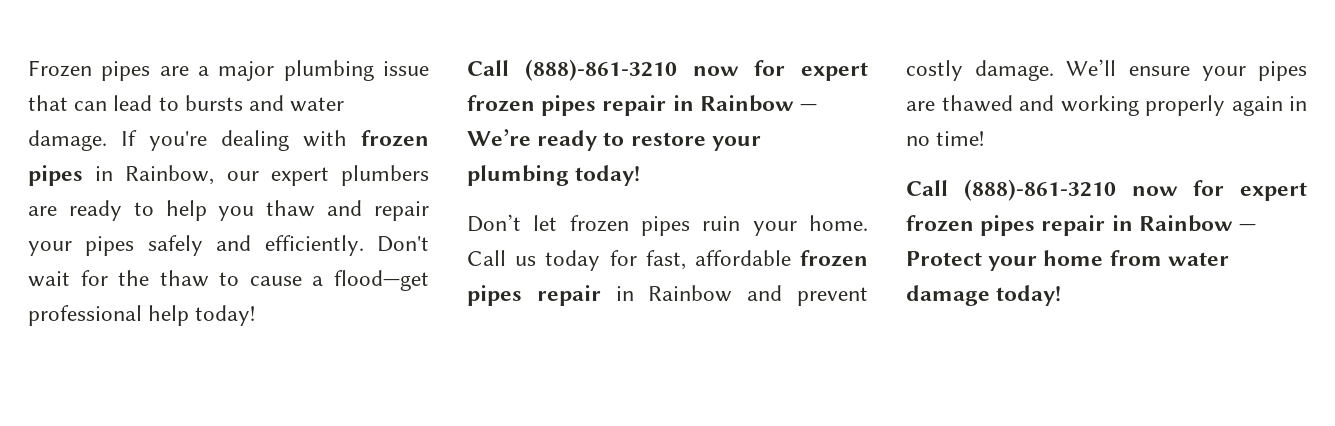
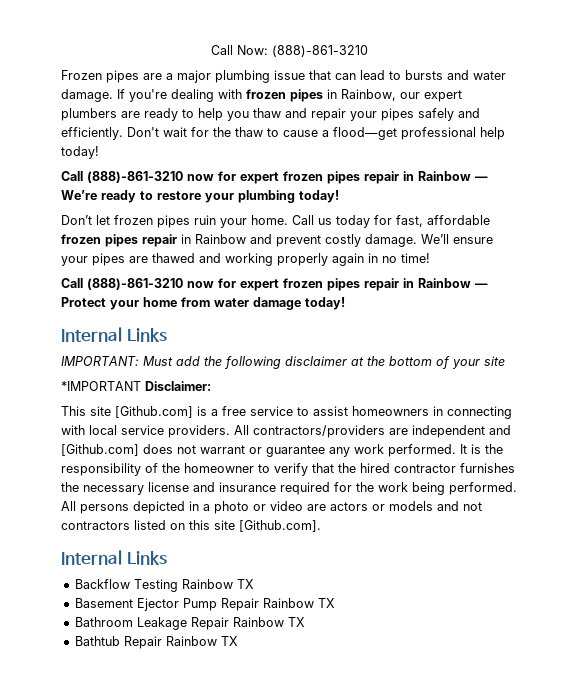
+ Call Now: (888)-861-3210
  Call (888)-861-3210 now for expert frozen pipes repair in Rainbow — Protect your home from water damage today!
+ Internal Links
+ IMPORTANT: Must add the following disclaimer at the bottom of your site
+ *IMPORTANT Disclaimer:
+ This site [Github.com] is a free service to assist homeowners in connecting with local service providers. All contractors/providers are independent and [Github.com] does not warrant or guarantee any work performed. It is the responsibility of the homeowner to verify that the hired contractor furnishes the necessary license and insurance required for the work being performed. All persons depicted in a photo or video are actors or models and not contractors listed on this site [Github.com].
+ Internal Links
+ Backflow Testing Rainbow TX
+ Basement Ejector Pump Repair Rainbow TX
+ Bathroom Leakage Repair Rainbow TX
+ Bathtub Repair Rainbow TX

